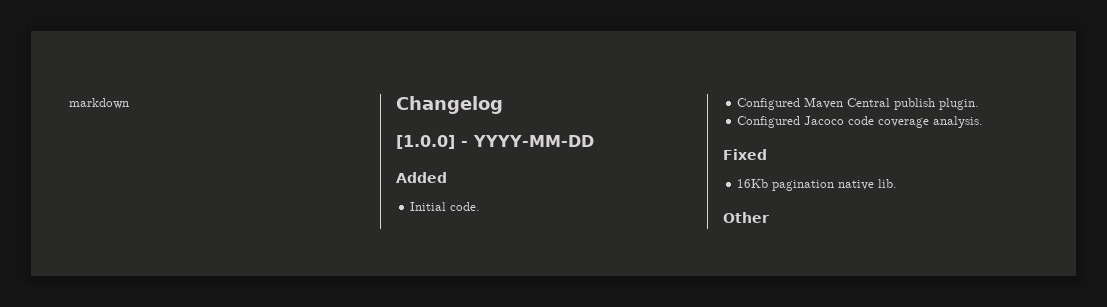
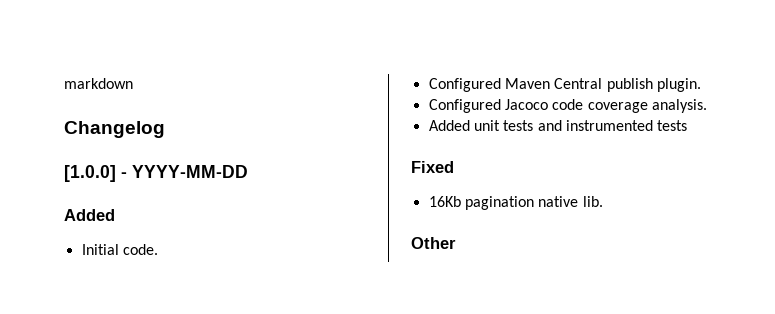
+ Added unit tests and instrumented tests

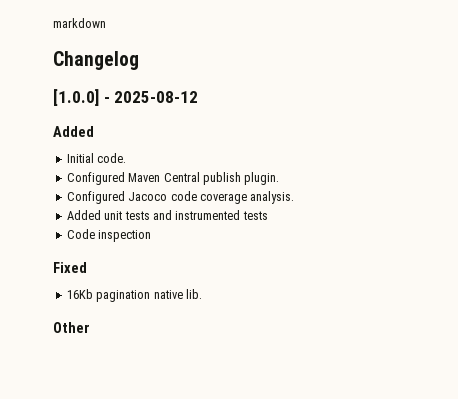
- [1.0.0] - YYYY-MM-DD
+ [1.0.0] - 2025-08-12
+ Code inspection

